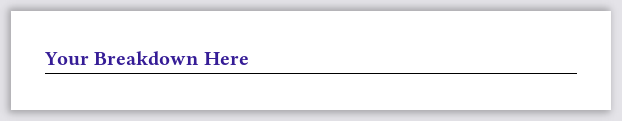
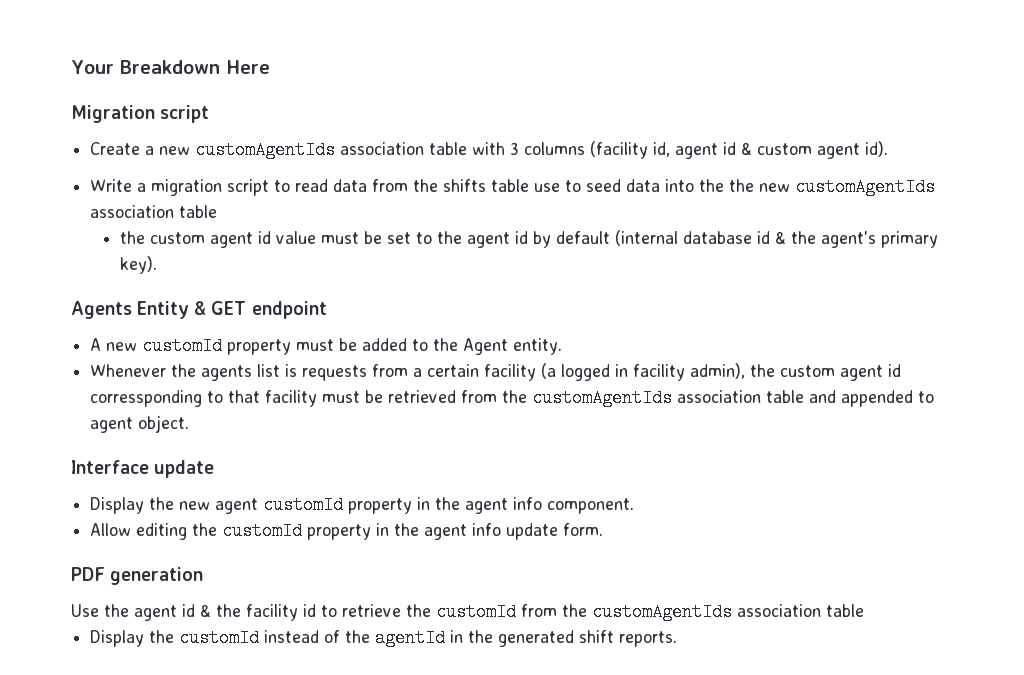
+ Migration script
+ Create a new customAgentIds association table with 3 columns (facility id, agent id & custom agent id).
+ Write a migration script to read data from the shifts table use to seed data into the the new customAgentIds association table
+ the custom agent id value must be set to the agent id by default (internal database id & the agent's primary key).
+ Agents Entity & GET endpoint
+ A new customId property must be added to the Agent entity.
+ Whenever the agents list is requests from a certain facility (a logged in facility admin), the custom agent id corressponding to that facility must be retrieved from the customAgentIds association table and appended to agent object.
+ Interface update
+ Display the new agent customId property in the agent info component.
+ Allow editing the customId property in the agent info update form.
+ PDF generation
+ Use the agent id & the facility id to retrieve the customId from the customAgentIds association table
+ Display the customId instead of the agentId in the generated shift reports.

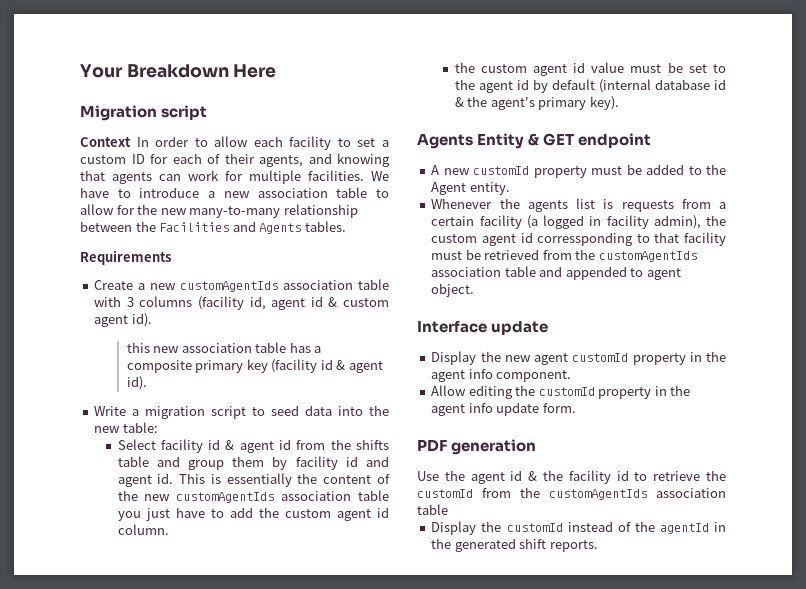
+ Context In order to allow each facility to set a custom ID for each of their agents, and knowing that agents can work for multiple facilities. We have to introduce a new association table to allow for the new many-to-many relationship between the Facilities and Agents tables.
+ Requirements
+ this new association table has a composite primary key (facility id & agent id).
- Write a migration script to read data from the shifts table use to seed data into the the new customAgentIds association table
+ Write a migration script to seed data into the new table:
+ Select facility id & agent id from the shifts table and group them by facility id and agent id. This is essentially the content of the new customAgentIds association table you just have to add the custom agent id column.

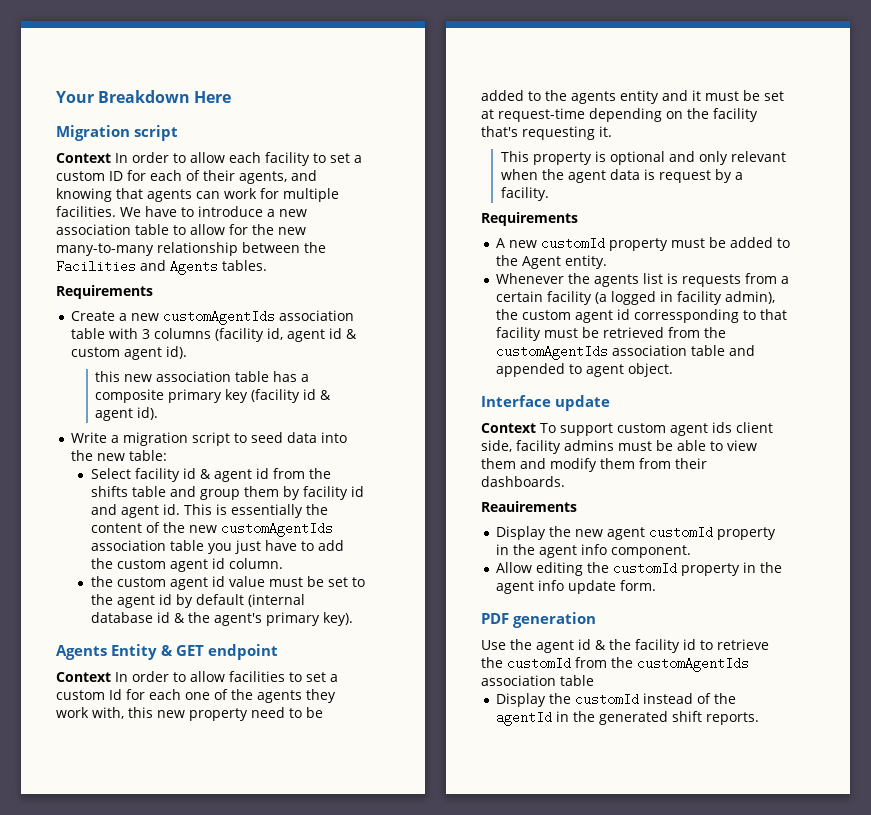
+ Context In order to allow facilities to set a custom Id for each one of the agents they work with, this new property need to be added to the agents entity and it must be set at request-time depending on the facility that's requesting it.
+ This property is optional and only relevant when the agent data is request by a facility.
+ Requirements
+ Context To support custom agent ids client side, facility admins must be able to view them and modify them from their dashboards.
+ Reauirements

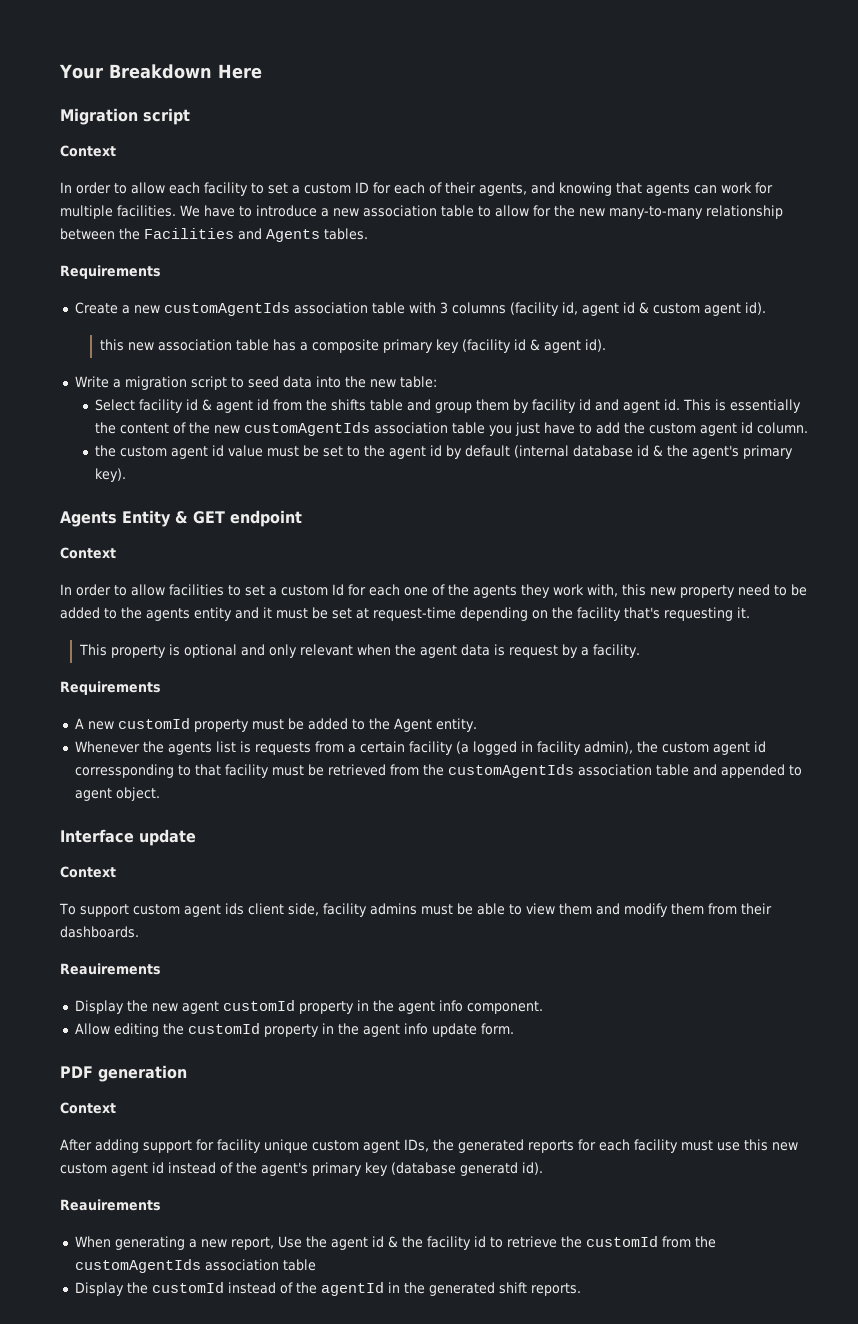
  Migration script
- Context In order to allow each facility to set a custom ID for each of their agents, and knowing that agents can work for multiple facilities.
+ Context
+ In order to allow each facility to set a custom ID for each of their agents, and knowing that agents can work for multiple facilities.
  Agents Entity & GET endpoint
- Context In order to allow facilities to set a custom Id for each one of the agents they work with, this new property need to be added to the agents entity and it must be set at request-time depending on the facility that's requesting it.
+ Context
+ In order to allow facilities to set a custom Id for each one of the agents they work with, this new property need to be added to the agents entity and it must be set at request-time depending on the facility that's requesting it.
  Interface update
- Context To support custom agent ids client side, facility admins must be able to view them and modify them from their dashboards.
+ Context
+ To support custom agent ids client side, facility admins must be able to view them and modify them from their dashboards.
  PDF generation
- Use the agent id & the facility id to retrieve the customId from the customAgentIds association table
+ Context
+ After adding support for facility unique custom agent IDs, the generated reports for each facility must use this new custom agent id instead of the agent's primary key (database generatd id).
+ Reauirements
+ When generating a new report, Use the agent id & the facility id to retrieve the customId from the customAgentIds association table

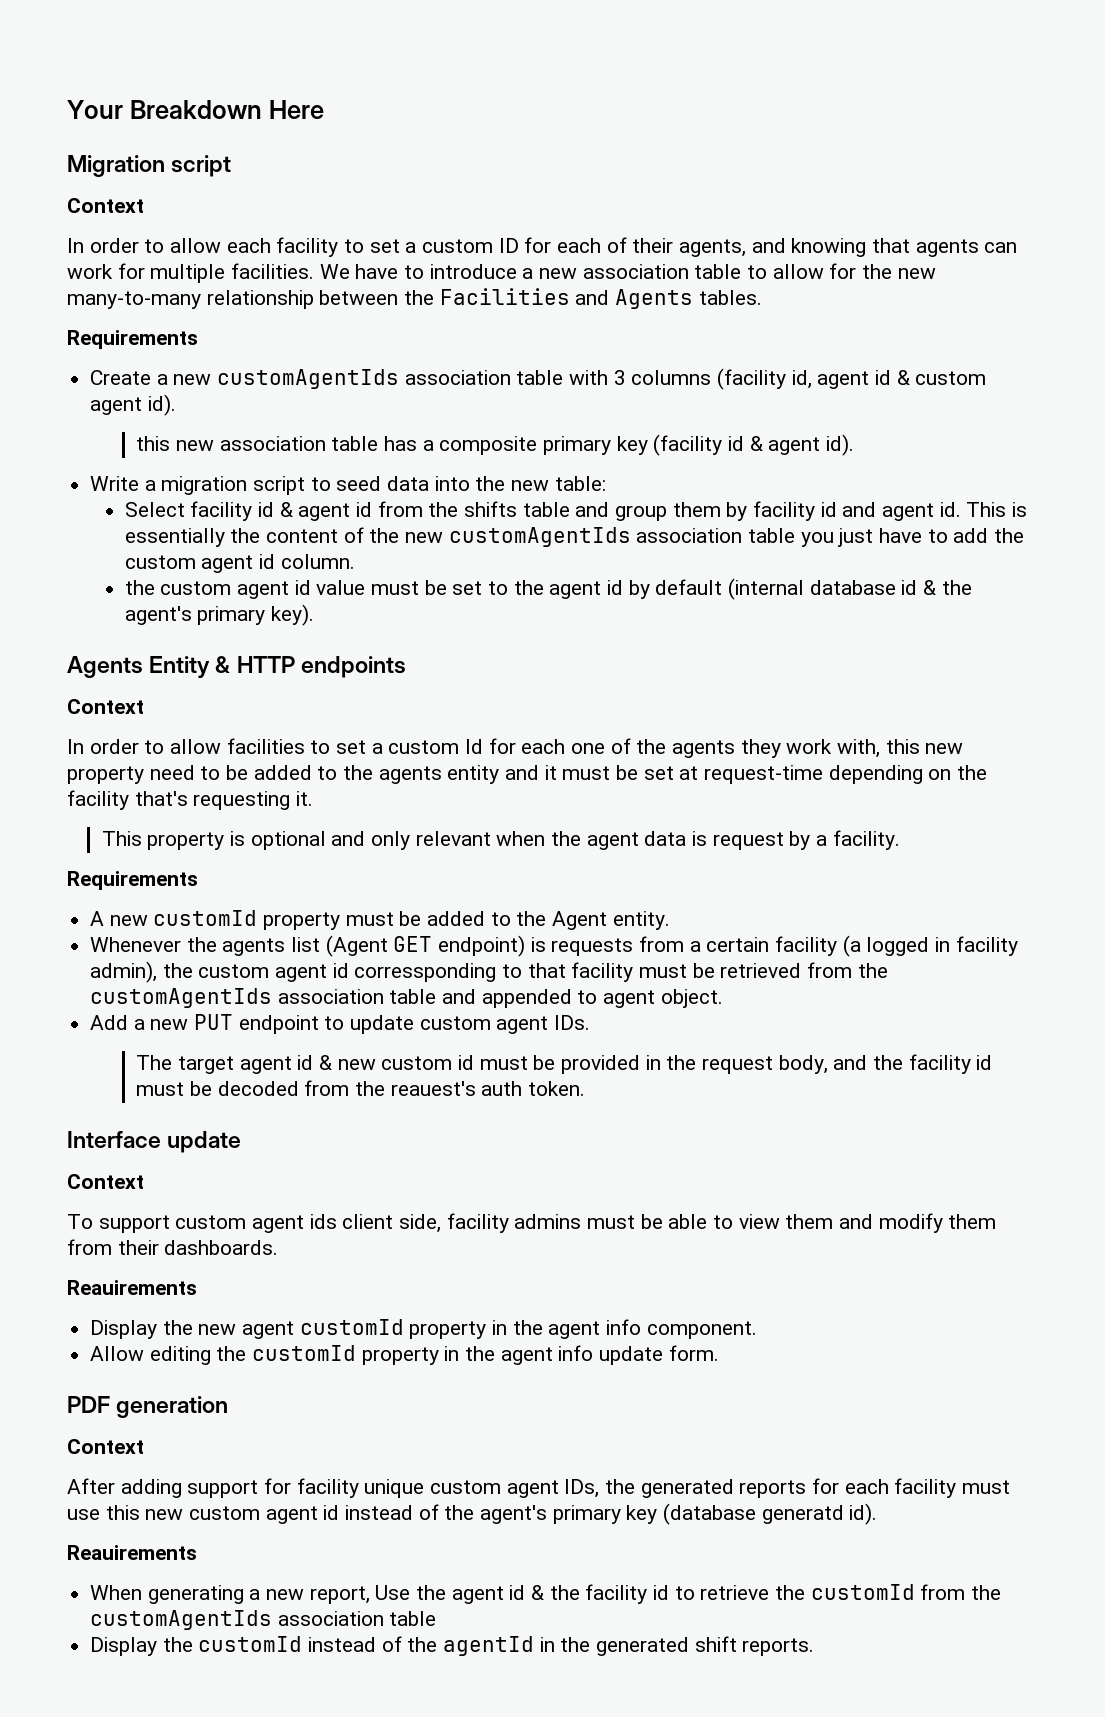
- Agents Entity & GET endpoint
+ Agents Entity & HTTP endpoints
- Whenever the agents list is requests from a certain facility (a logged in facility admin), the custom agent id corressponding to that facility must be retrieved from the customAgentIds association table and appended to agent object.
+ Whenever the agents list (Agent GET endpoint) is requests from a certain facility (a logged in facility admin), the custom agent id corressponding to that facility must be retrieved from the customAgentIds association table and appended to agent object.
+ Add a new PUT endpoint to update custom agent IDs.
+ The target agent id & new custom id must be provided in the request body, and the facility id must be decoded from the reauest's auth token.

